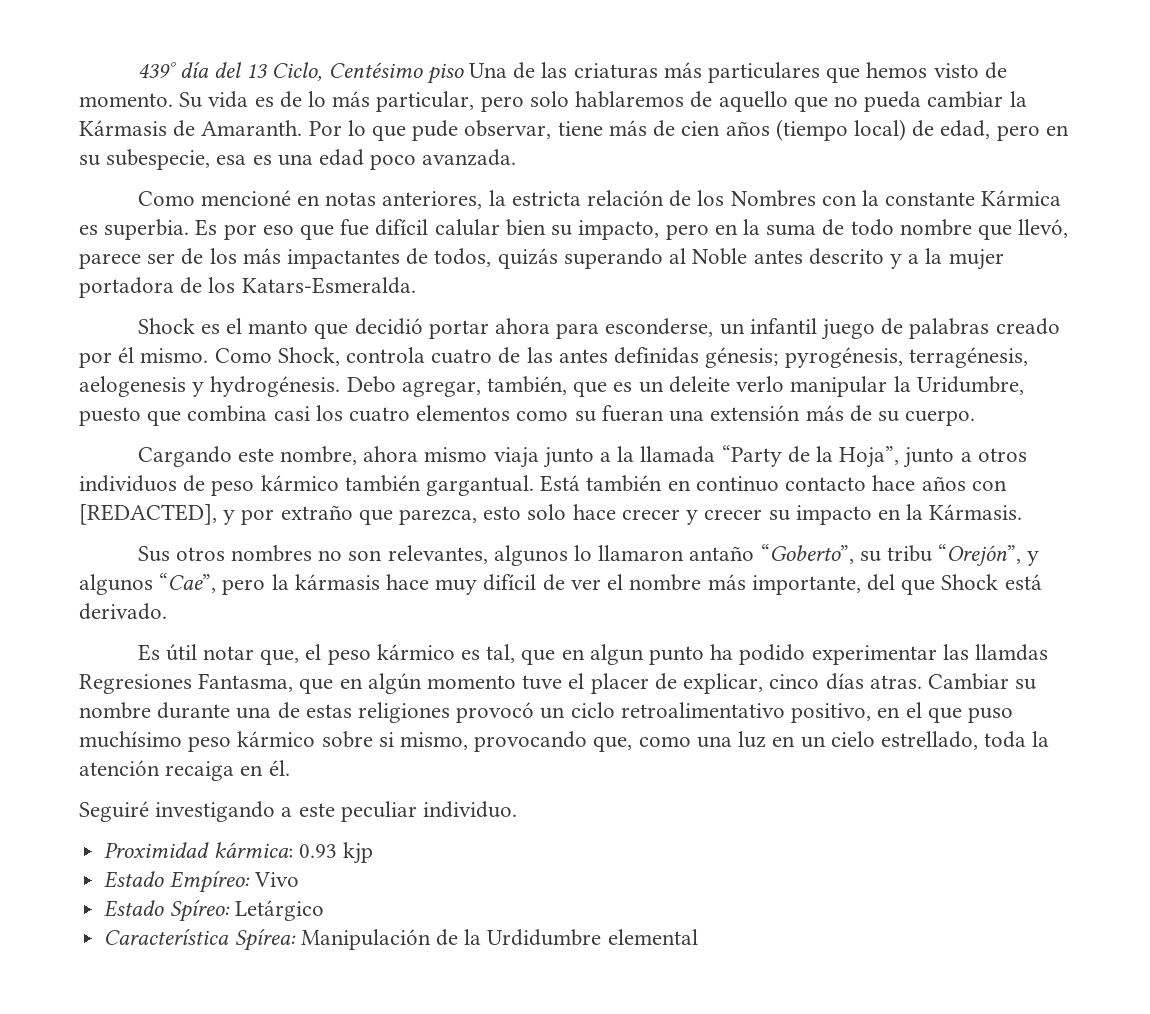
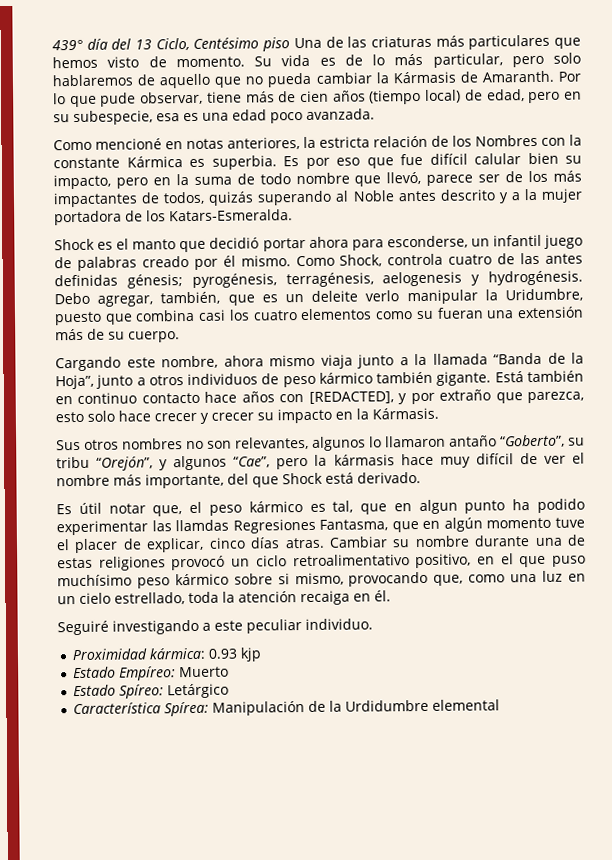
- Cargando este nombre, ahora mismo viaja junto a la llamada “Party de la Hoja”, junto a otros individuos de peso kármico también gargantual.
+ Cargando este nombre, ahora mismo viaja junto a la llamada “Banda de la Hoja”, junto a otros individuos de peso kármico también gigante.
- Estado Empíreo: Vivo
+ Estado Empíreo: Muerto

